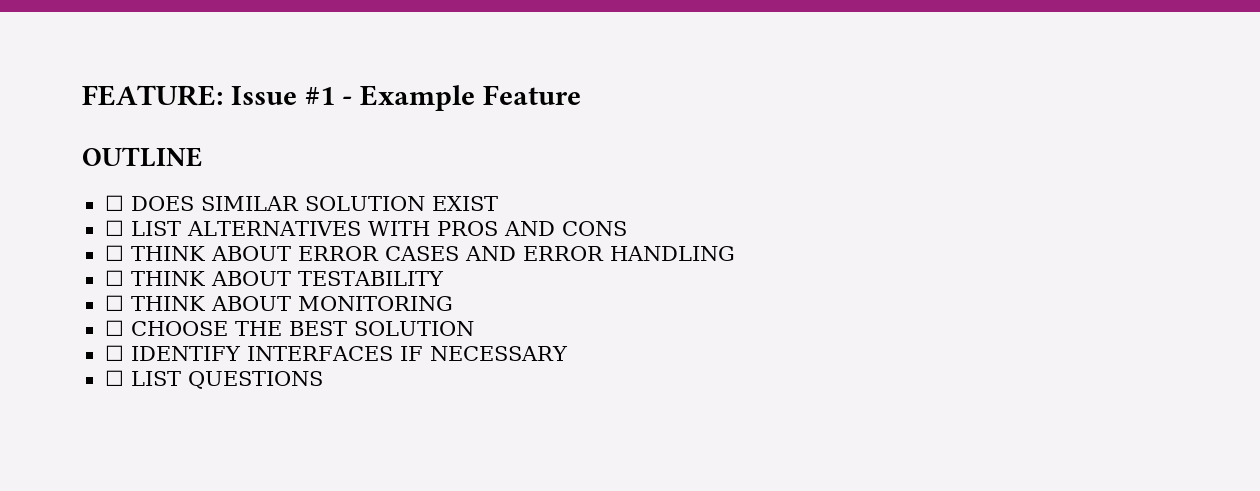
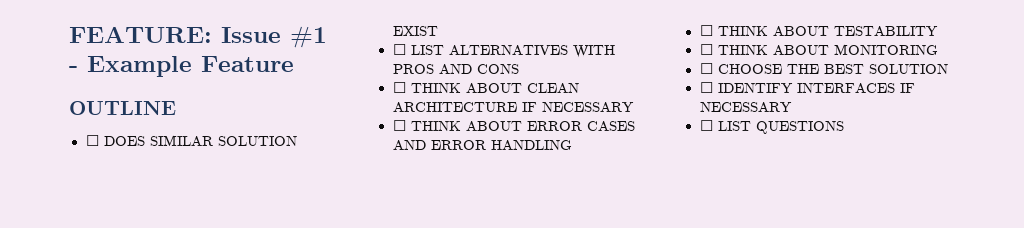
+ ☐ THINK ABOUT CLEAN ARCHITECTURE IF NECESSARY

